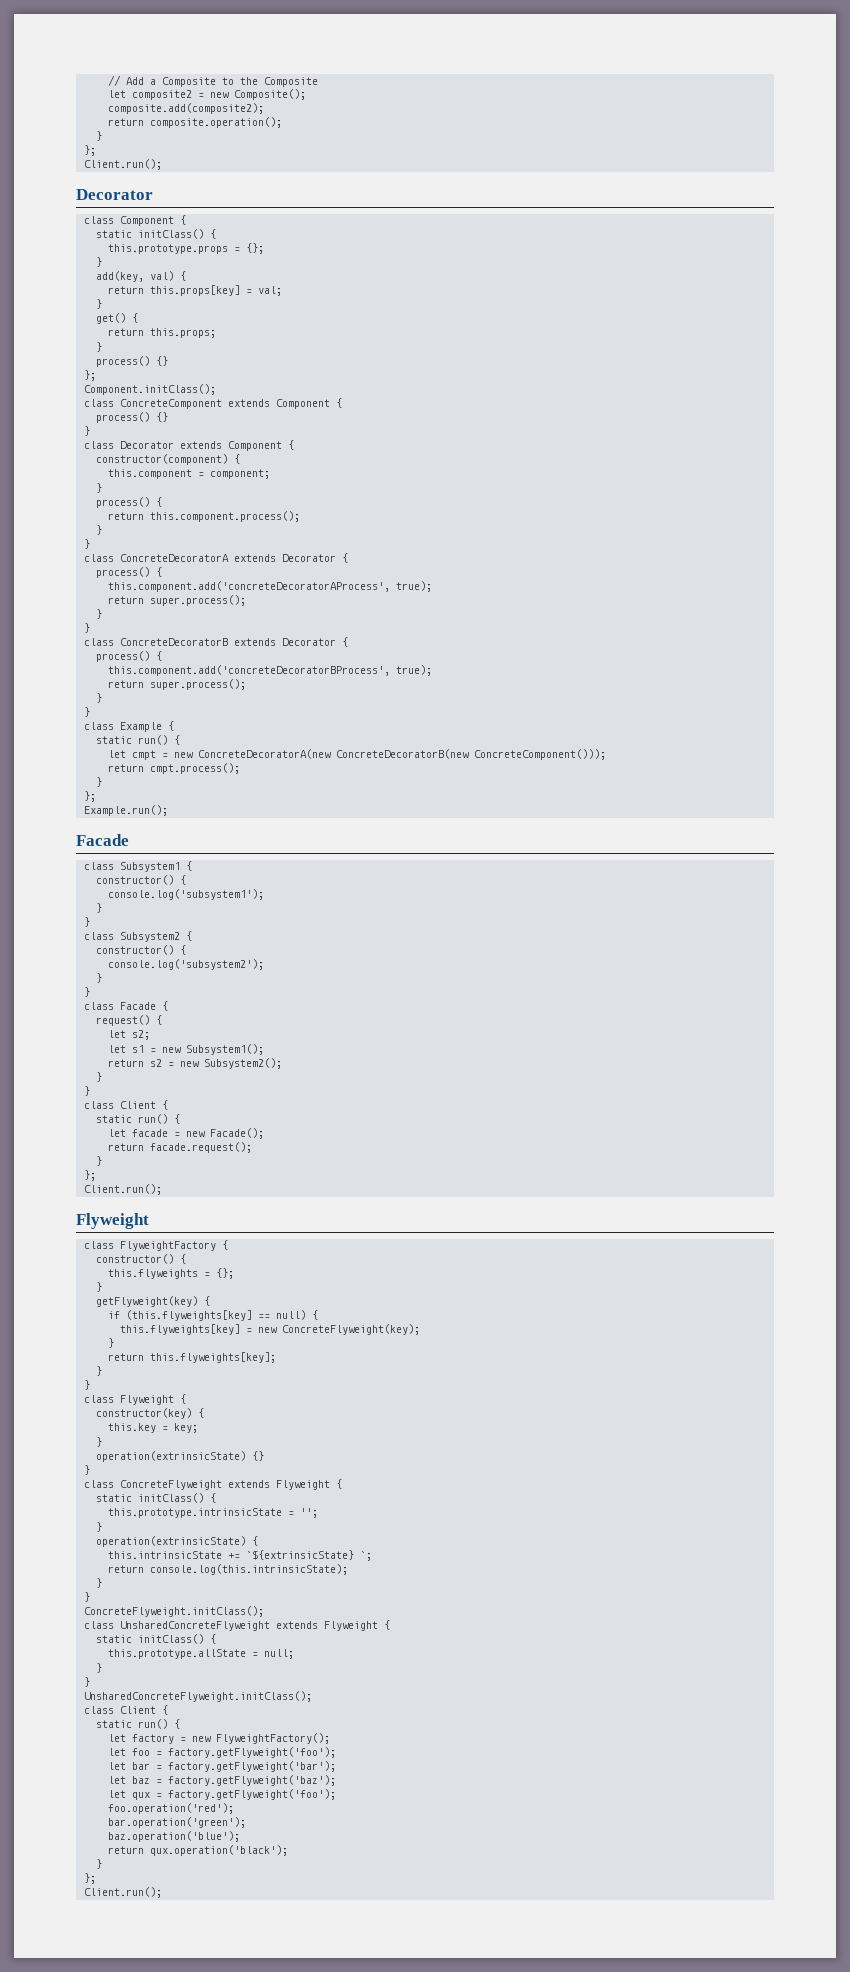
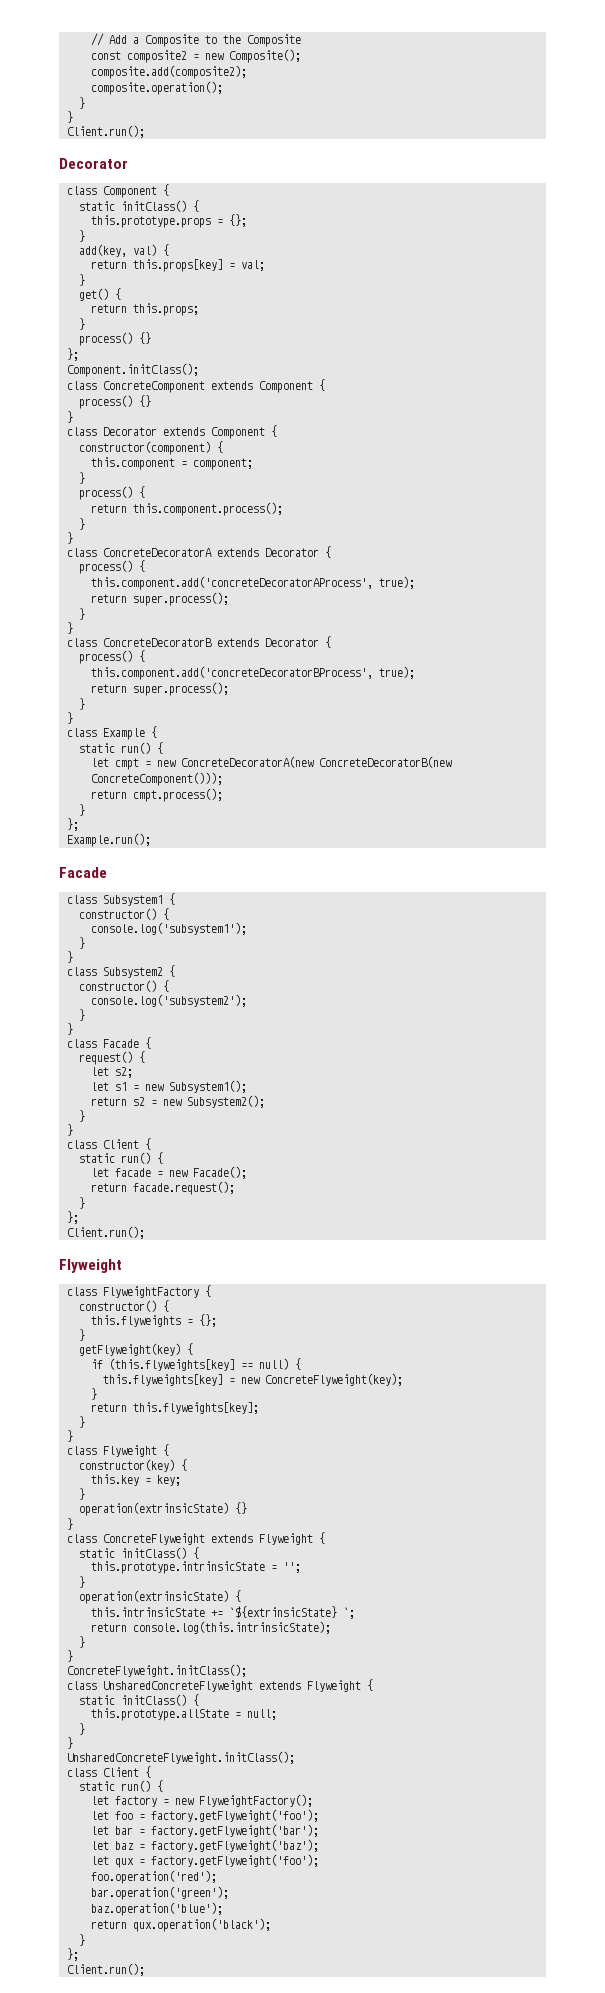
- let composite2 = new Composite();
+ const composite2 = new Composite();
- return composite.operation();
+ composite.operation();
  }
- };
+ }

